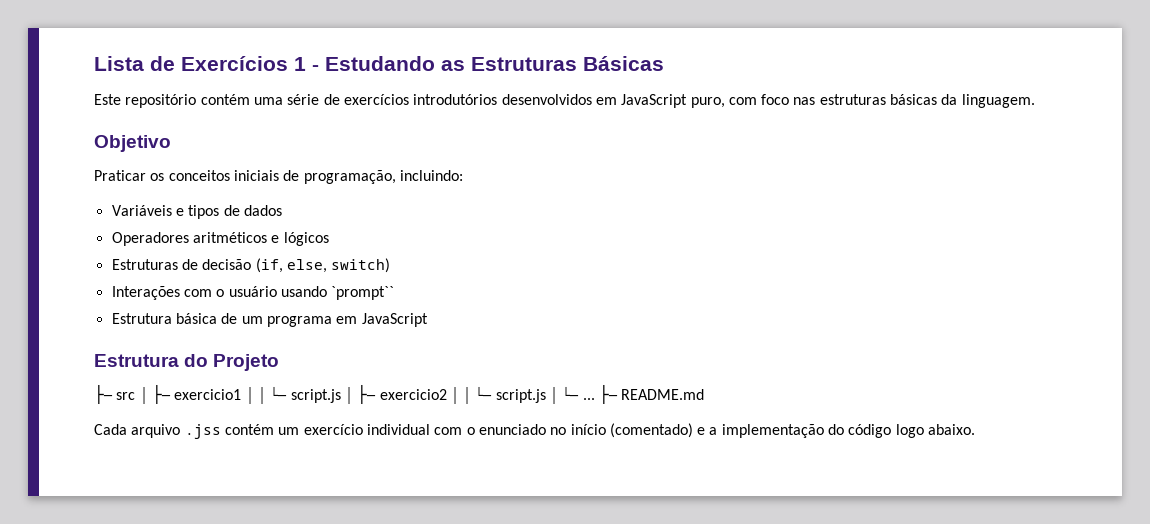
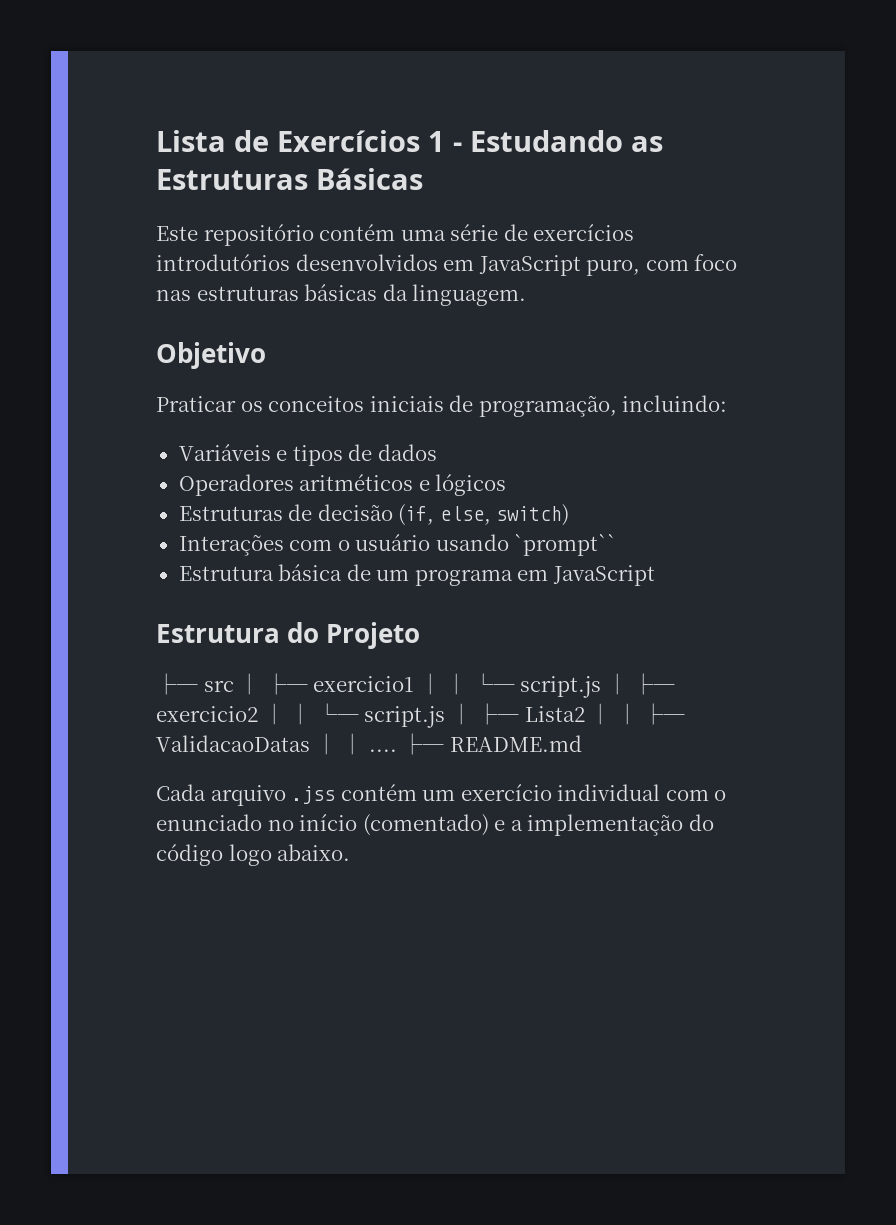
- ├─ src │ ├─ exercicio1 │ │ └─ script.js │ ├─ exercicio2 │ │ └─ script.js │ └─ ...
+ ├─ src │ ├─ exercicio1 │ │ └─ script.js │ ├─ exercicio2 │ │ └─ script.js │ ├─ Lista2 │ │ ├─ ValidacaoDatas │ │ ....

